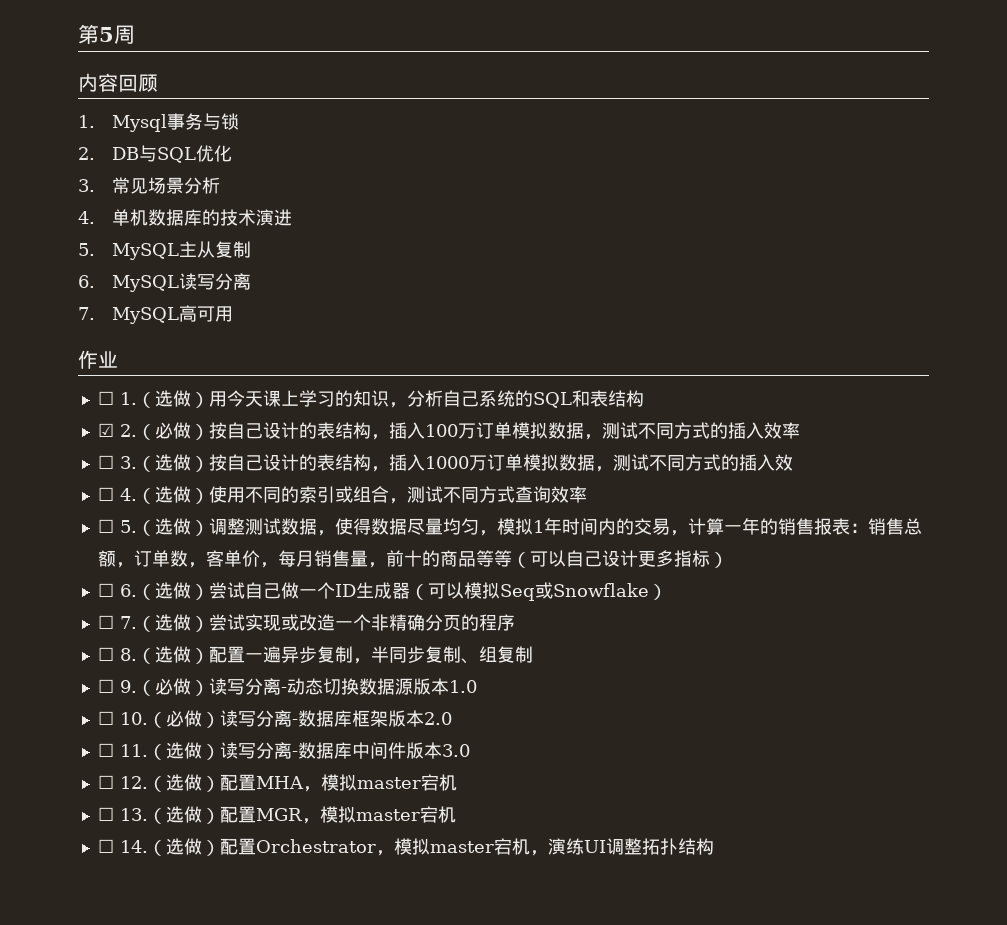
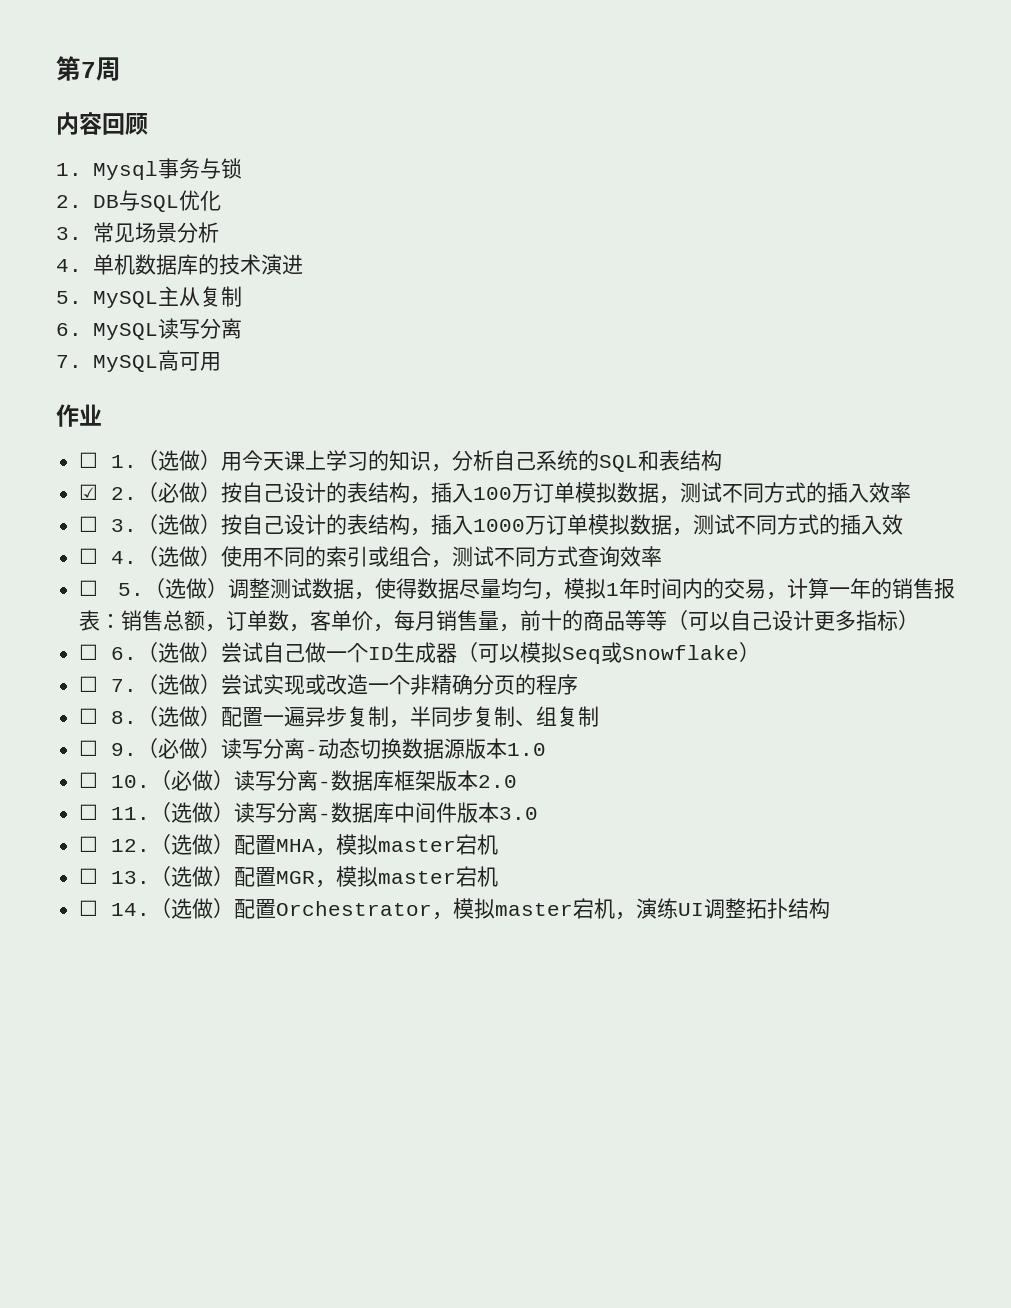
- 第5周
+ 第7周

